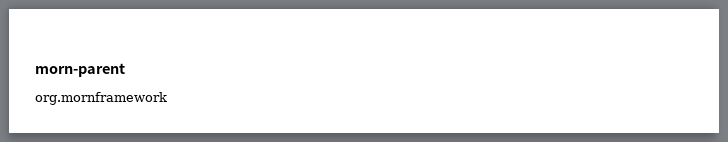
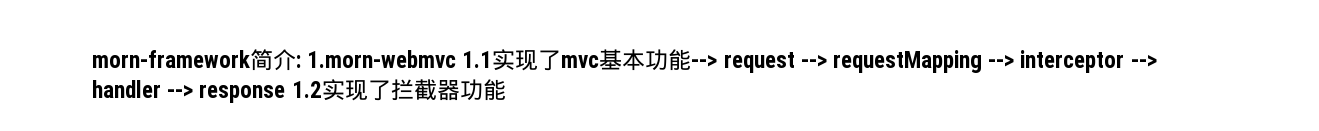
- morn-parent
- org.mornframework
+ morn-framework简介: 1.morn-webmvc 1.1实现了mvc基本功能--> request --> requestMapping --> interceptor --> handler --> response 1.2实现了拦截器功能

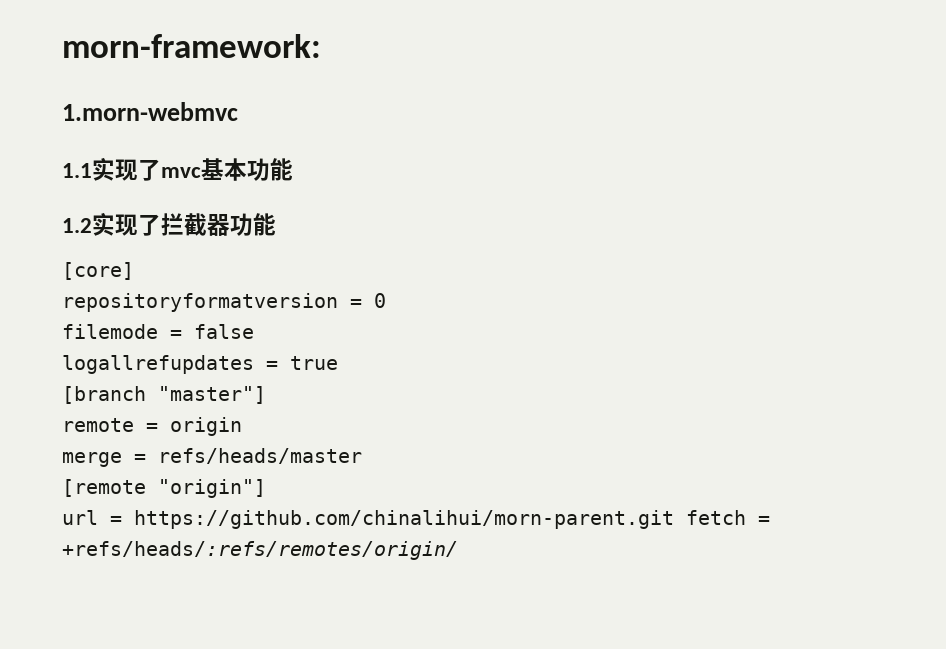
- morn-framework简介: 1.morn-webmvc 1.1实现了mvc基本功能--> request --> requestMapping --> interceptor --> handler --> response 1.2实现了拦截器功能
+ morn-framework:
+ 1.morn-webmvc
+ 1.1实现了mvc基本功能
+ 1.2实现了拦截器功能
+ [core]
+ repositoryformatversion = 0
+ filemode = false
+ logallrefupdates = true
+ [branch "master"]
+ remote = origin
+ merge = refs/heads/master
+ [remote "origin"]
+ url = https://github.com/chinalihui/morn-parent.git fetch = +refs/heads/:refs/remotes/origin/

